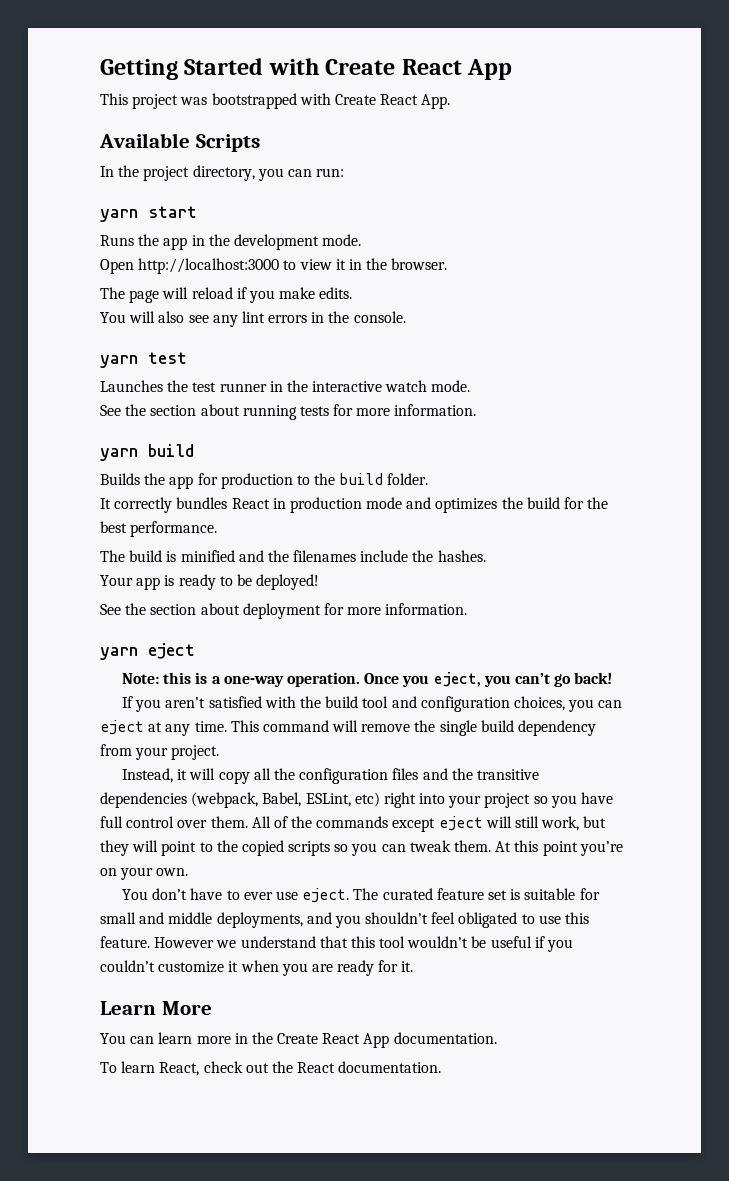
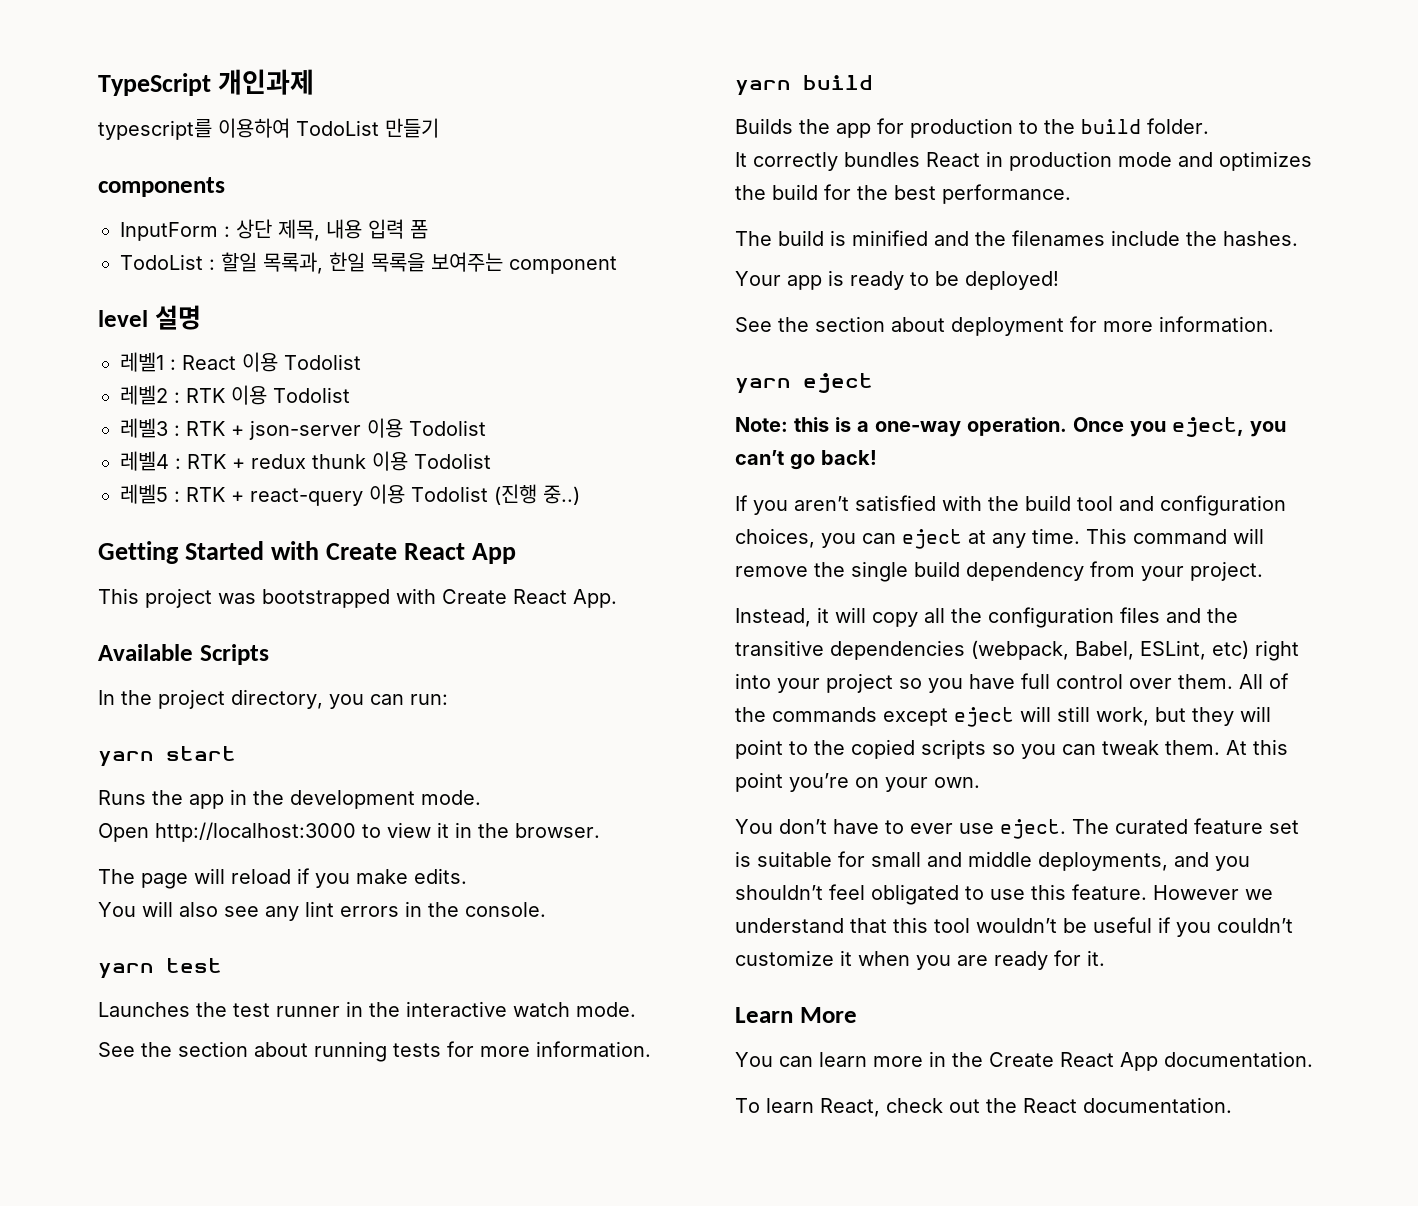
+ TypeScript 개인과제
+ typescript를 이용하여 TodoList 만들기
+ components
+ InputForm : 상단 제목, 내용 입력 폼
+ TodoList : 할일 목록과, 한일 목록을 보여주는 component
+ level 설명
+ 레벨1 : React 이용 Todolist
+ 레벨2 : RTK 이용 Todolist
+ 레벨3 : RTK + json-server 이용 Todolist
+ 레벨4 : RTK + redux thunk 이용 Todolist
+ 레벨5 : RTK + react-query 이용 Todolist (진행 중..)

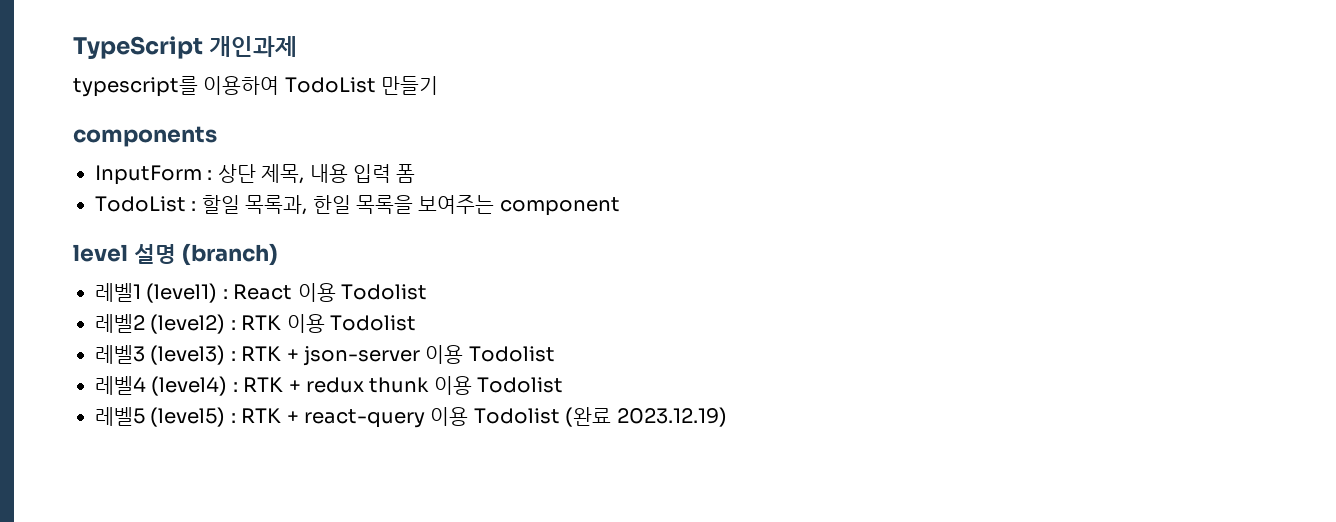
- level 설명
+ level 설명 (branch)
- 레벨1 : React 이용 Todolist
+ 레벨1 (level1) : React 이용 Todolist
- 레벨2 : RTK 이용 Todolist
+ 레벨2 (level2) : RTK 이용 Todolist
- 레벨3 : RTK + json-server 이용 Todolist
+ 레벨3 (level3) : RTK + json-server 이용 Todolist
- 레벨4 : RTK + redux thunk 이용 Todolist
+ 레벨4 (level4) : RTK + redux thunk 이용 Todolist
- 레벨5 : RTK + react-query 이용 Todolist (진행 중..)
- Getting Started with Create React App
- This project was bootstrapped with Create React App.
- Available Scripts
- In the project directory, you can run:
- yarn start
- Runs the app in the development mode.
- Open http://localhost:3000 to view it in the browser.
- The page will reload if you make edits.
- You will also see any lint errors in the console.
- yarn test
- Launches the test runner in the interactive watch mode.
- See the section about running tests for more information.
- yarn build
- Builds the app for production to the build folder.
- It correctly bundles React in production mode and optimizes the build for the best performance.
- The build is minified and the filenames include the hashes.
- Your app is ready to be deployed!
- See the section about deployment for more information.
- yarn eject
- Note: this is a one-way operation. Once you eject, you can’t go back!
- If you aren’t satisfied with the build tool and configuration choices, you can eject at any time. This command will remove the single build dependency from your project.
- Instead, it will copy all the configuration files and the transitive dependencies (webpack, Babel, ESLint, etc) right into your project so you have full control over them. All of the commands except eject will still work, but they will point to the copied scripts so you can tweak them. At this point you’re on your own.
- You don’t have to ever use eject. The curated feature set is suitable for small and middle deployments, and you shouldn’t feel obligated to use this feature. However we understand that this tool wouldn’t be useful if you couldn’t customize it when you are ready for it.
- Learn More
- You can learn more in the Create React App documentation.
- To learn React, check out the React documentation.
+ 레벨5 (level5) : RTK + react-query 이용 Todolist (완료 2023.12.19)

